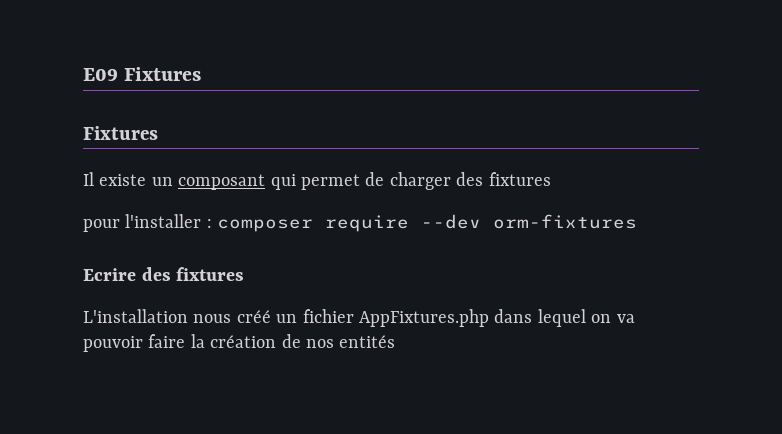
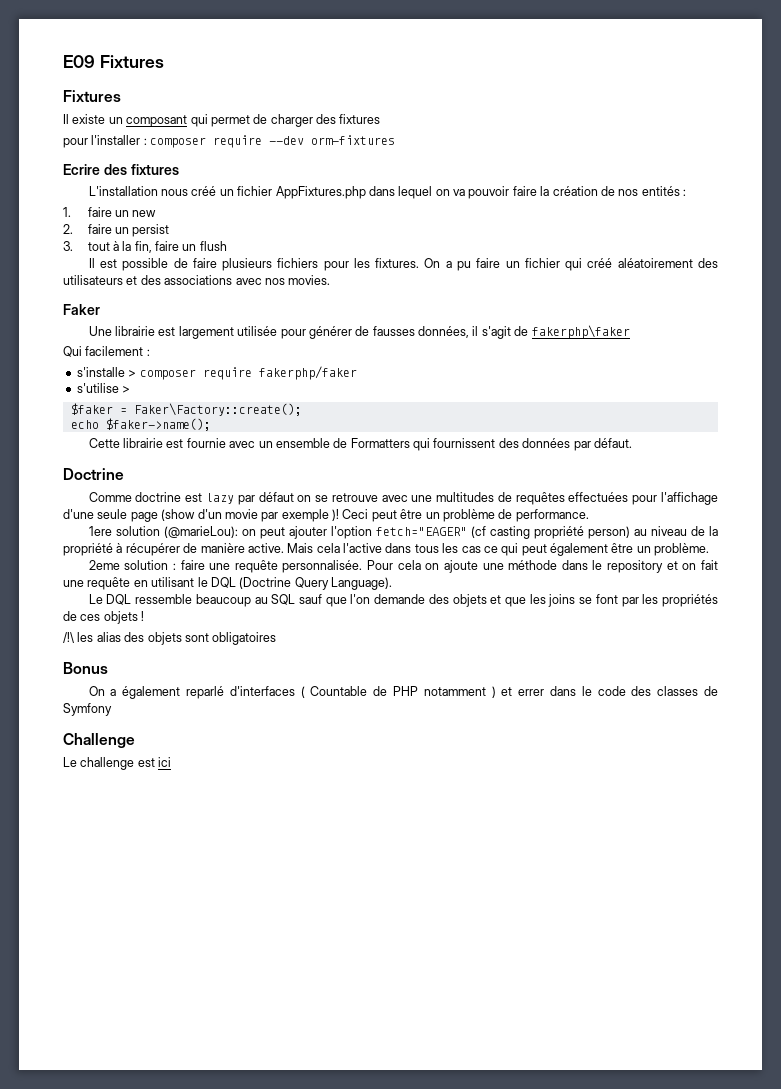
- L'installation nous créé un fichier AppFixtures.php dans lequel on va pouvoir faire la création de nos entités
+ L'installation nous créé un fichier AppFixtures.php dans lequel on va pouvoir faire la création de nos entités :
+ 1. faire un new
+ 2. faire un persist
+ 3. tout à la fin, faire un flush
+ Il est possible de faire plusieurs fichiers pour les fixtures. On a pu faire un fichier qui créé aléatoirement des utilisateurs et des associations avec nos movies.
+ Faker
+ Une librairie est largement utilisée pour générer de fausses données, il s'agit de fakerphp\faker
+ Qui facilement :
+ s'installe > composer require fakerphp/faker
+ s'utilise >
+ $faker = Faker\Factory::create();
+ echo $faker->name();
+ Cette librairie est fournie avec un ensemble de Formatters qui fournissent des données par défaut.
+ Doctrine
+ Comme doctrine est lazy par défaut on se retrouve avec une multitudes de requêtes effectuées pour l'affichage d'une seule page (show d'un movie par exemple )! Ceci peut être un problème de performance.
+ 1ere solution (@marieLou): on peut ajouter l'option fetch="EAGER" (cf casting propriété person) au niveau de la propriété à récupérer de manière active. Mais cela l'active dans tous les cas ce qui peut également être un problème.
+ 2eme solution : faire une requête personnalisée. Pour cela on ajoute une méthode dans le repository et on fait une requête en utilisant le DQL (Doctrine Query Language).
+ Le DQL ressemble beaucoup au SQL sauf que l'on demande des objets et que les joins se font par les propriétés de ces objets !
+ /!\ les alias des objets sont obligatoires
+ Bonus
+ On a également reparlé d'interfaces ( Countable de PHP notamment ) et errer dans le code des classes de Symfony
+ Challenge
+ Le challenge est ici

